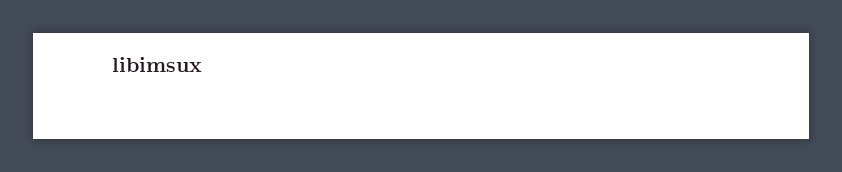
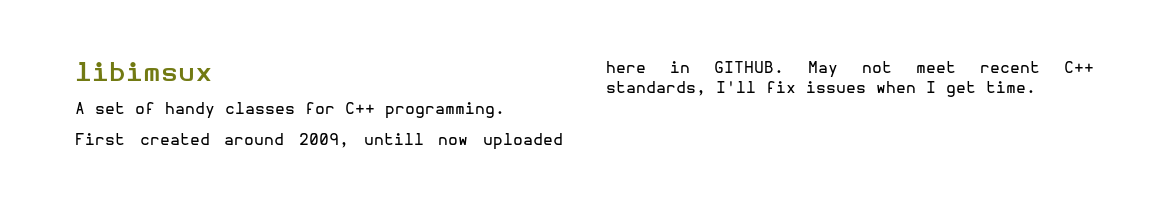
+ A set of handy classes for C++ programming.
+ First created around 2009, untill now uploaded here in GITHUB. May not meet recent C++ standards, I'll fix issues when I get time.

